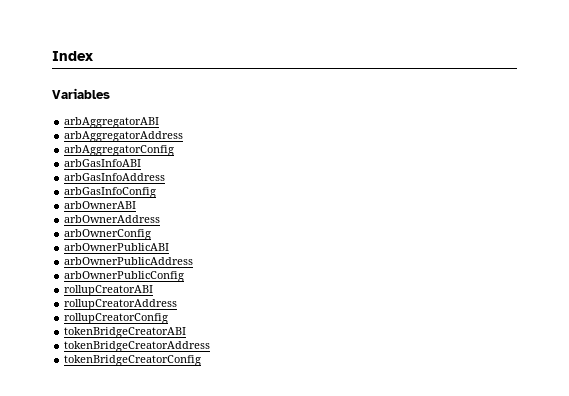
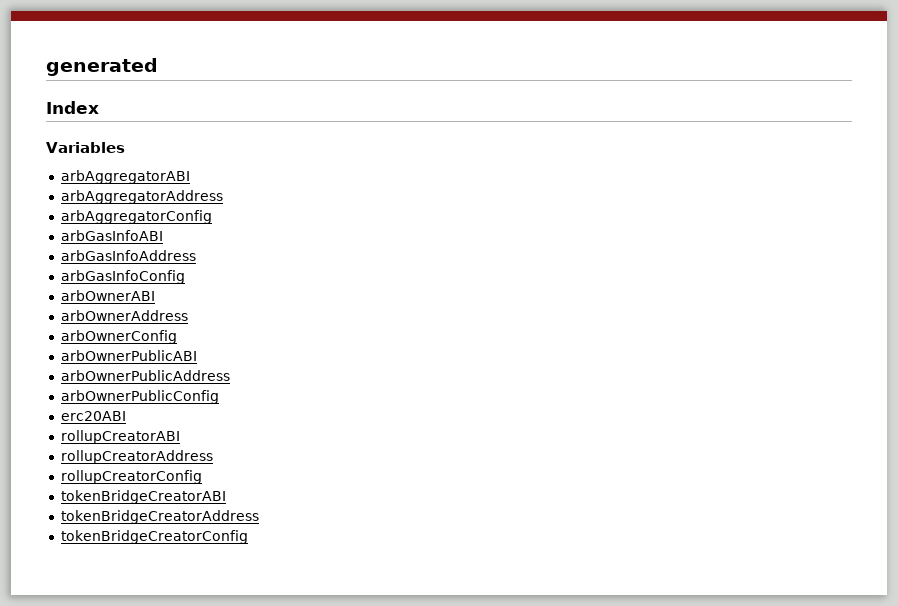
+ generated
+ erc20ABI

